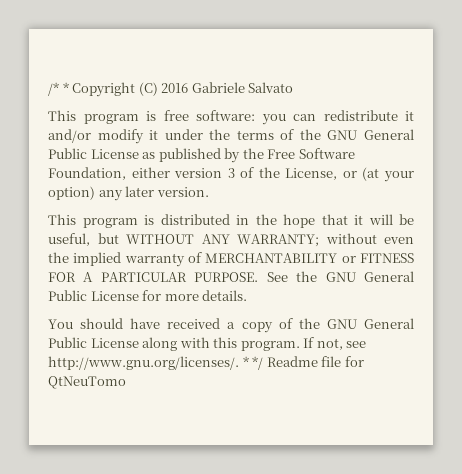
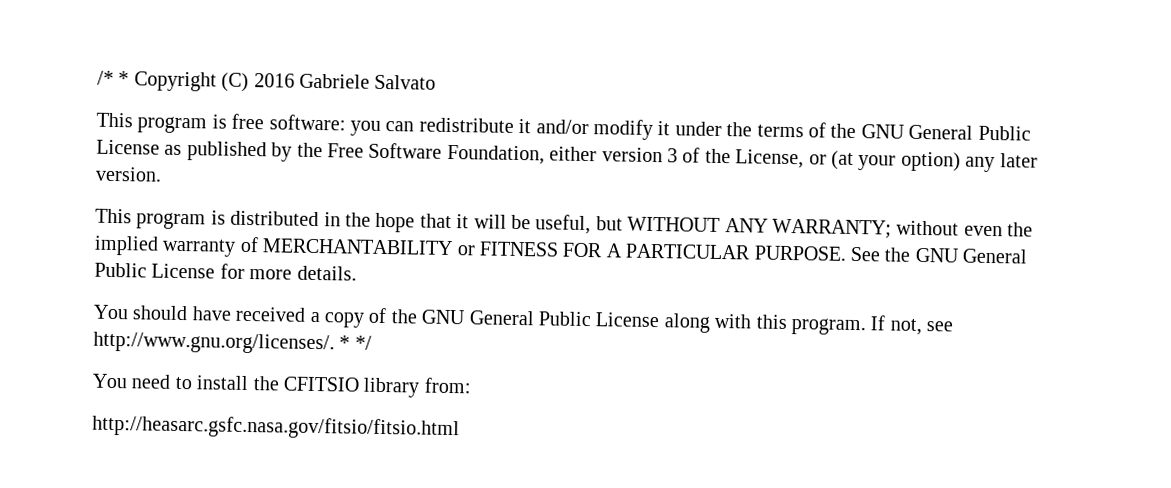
- If not, see http://www.gnu.org/licenses/. * */ Readme file for QtNeuTomo
+ If not, see http://www.gnu.org/licenses/. * */
+ You need to install the CFITSIO library from:
+ http://heasarc.gsfc.nasa.gov/fitsio/fitsio.html

